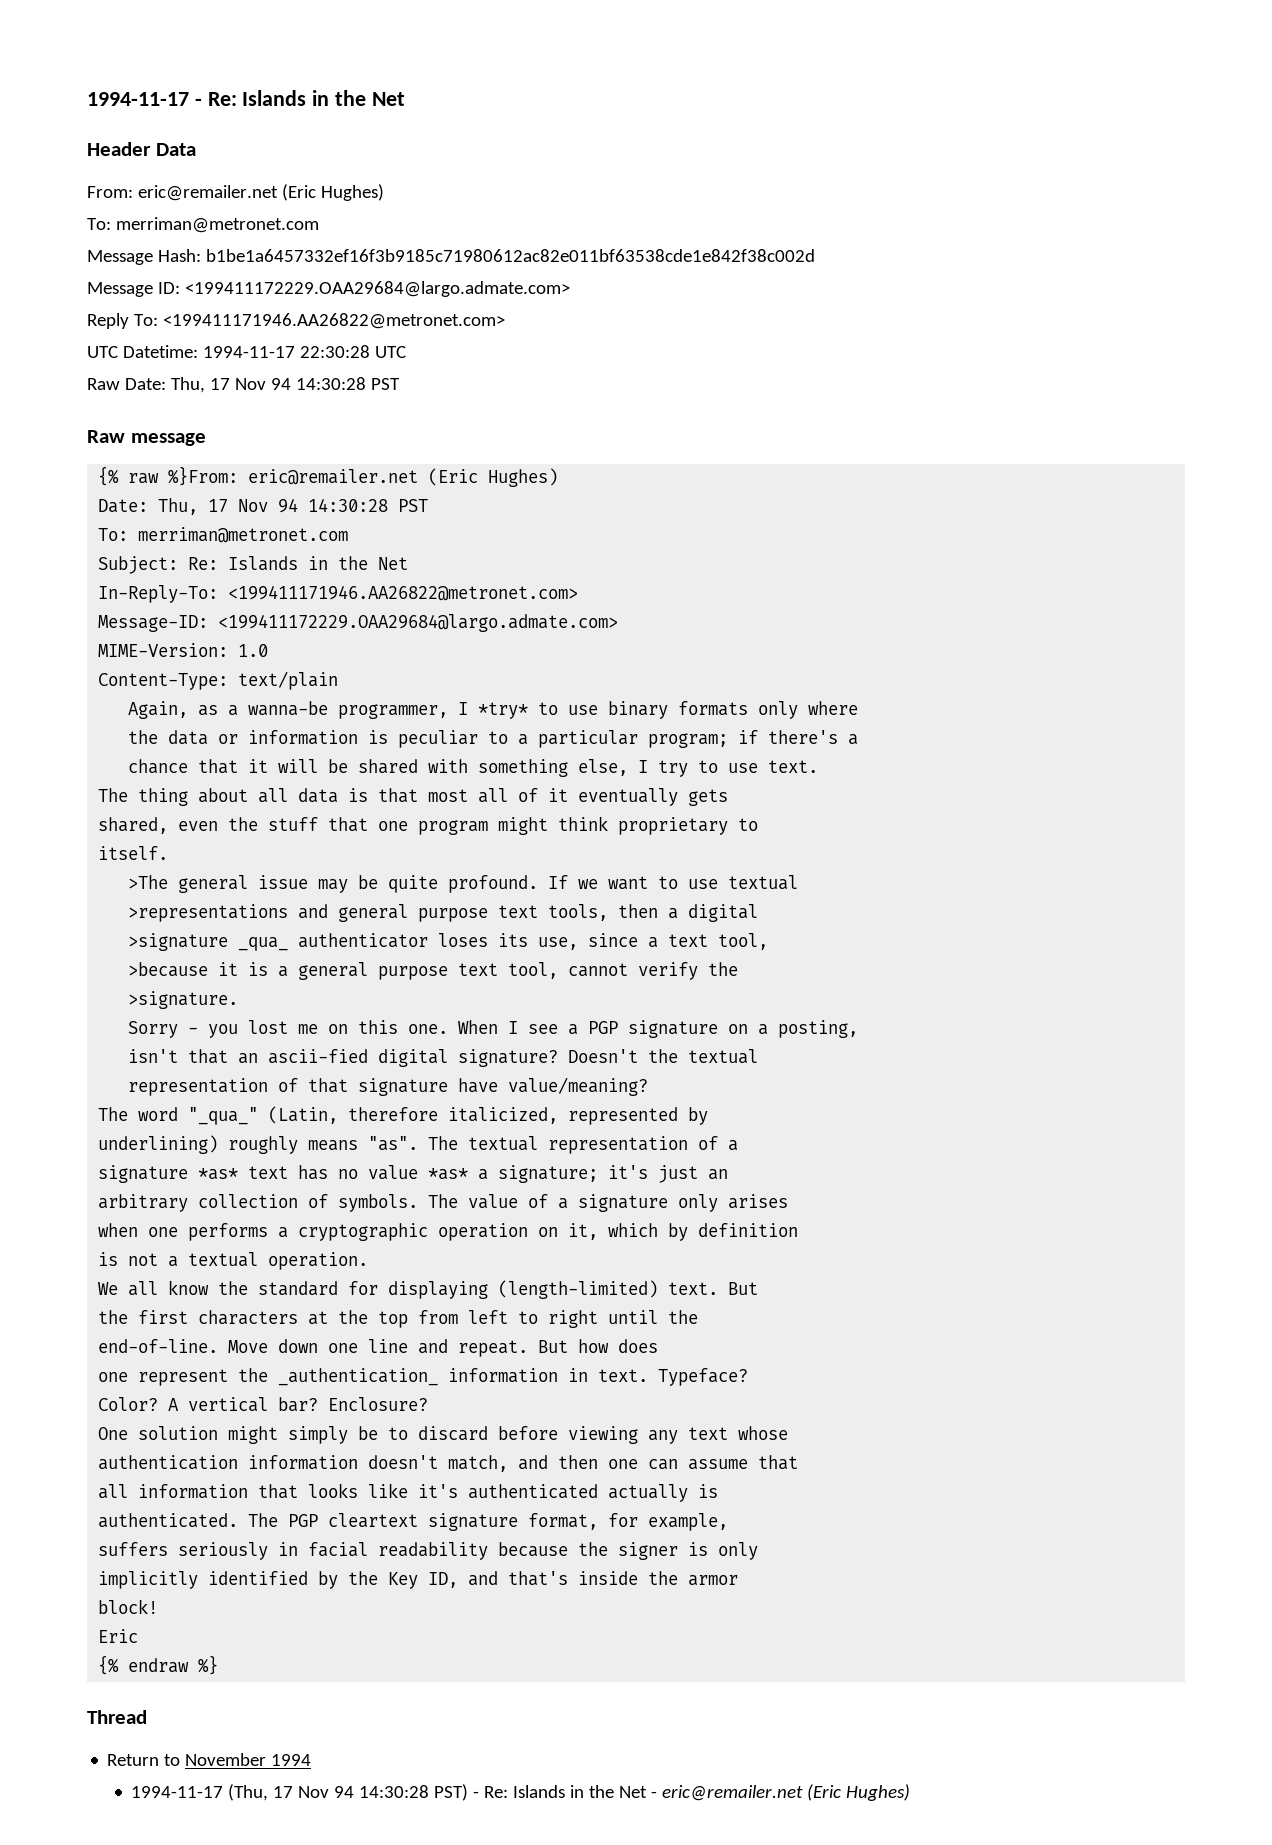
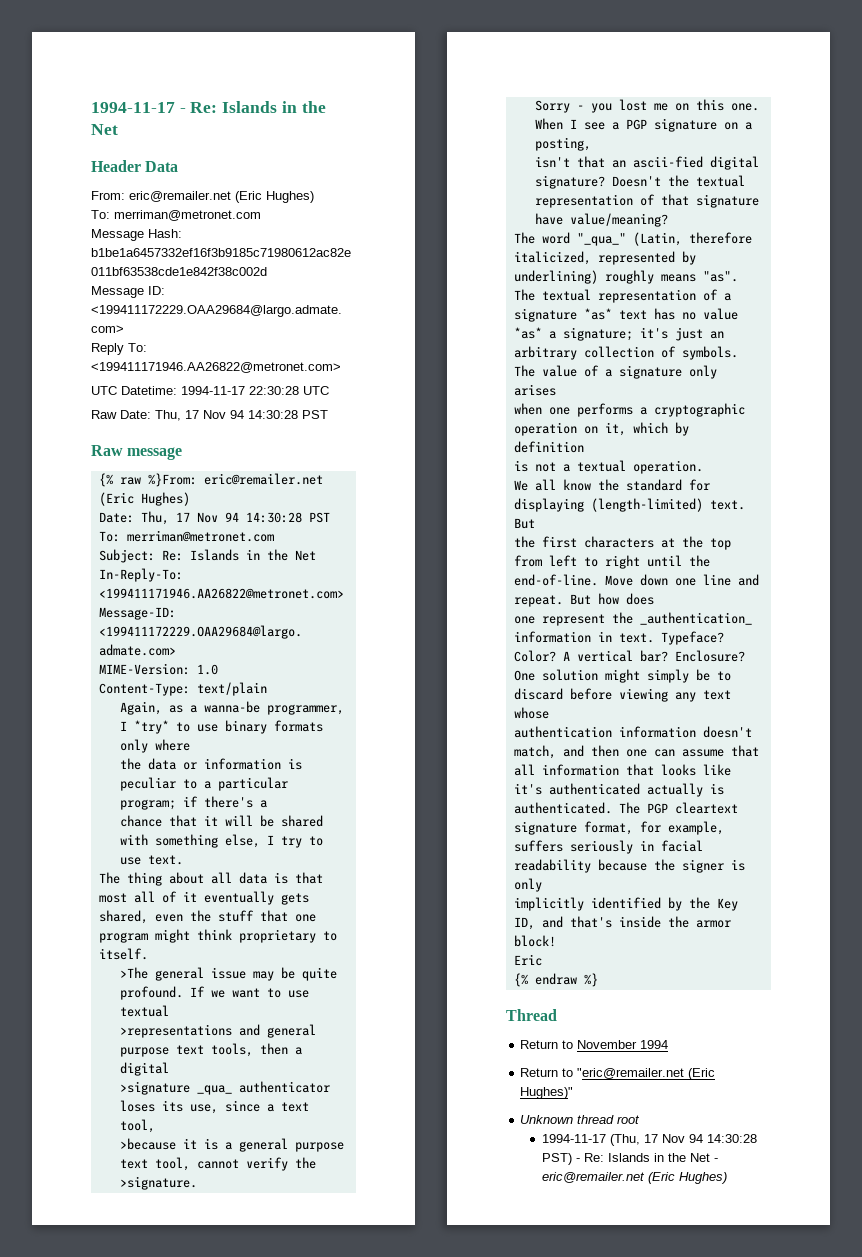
+ Return to "eric@remailer.net (Eric Hughes)"
+ Unknown thread root

